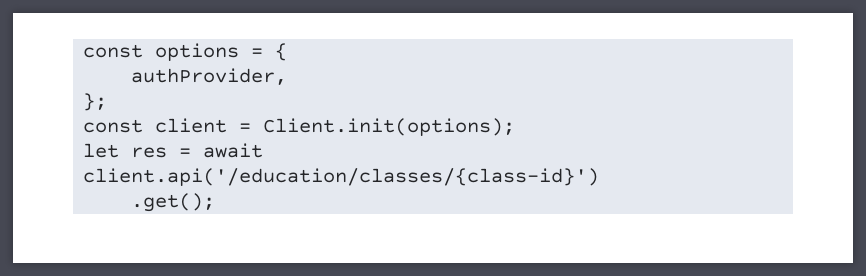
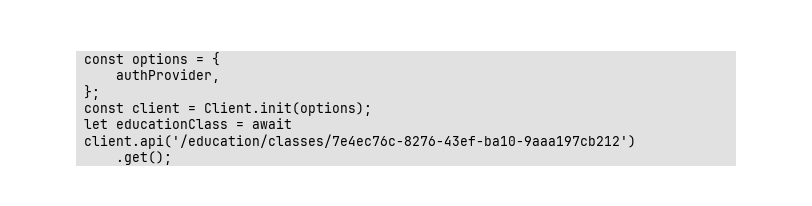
- let res = await client.api('/education/classes/{class-id}')
+ let educationClass = await client.api('/education/classes/7e4ec76c-8276-43ef-ba10-9aaa197cb212')

